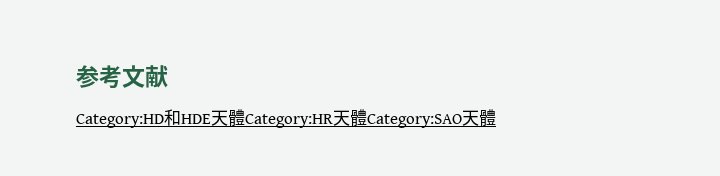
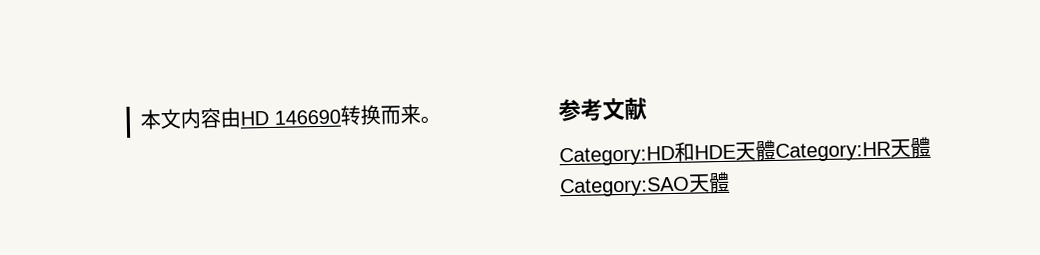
+ 本文内容由HD 146690转换而来。

